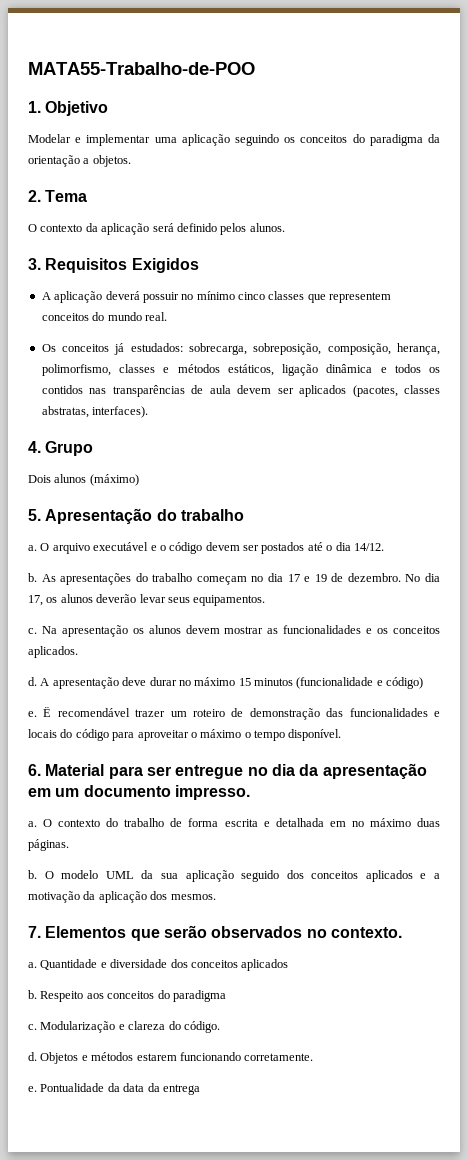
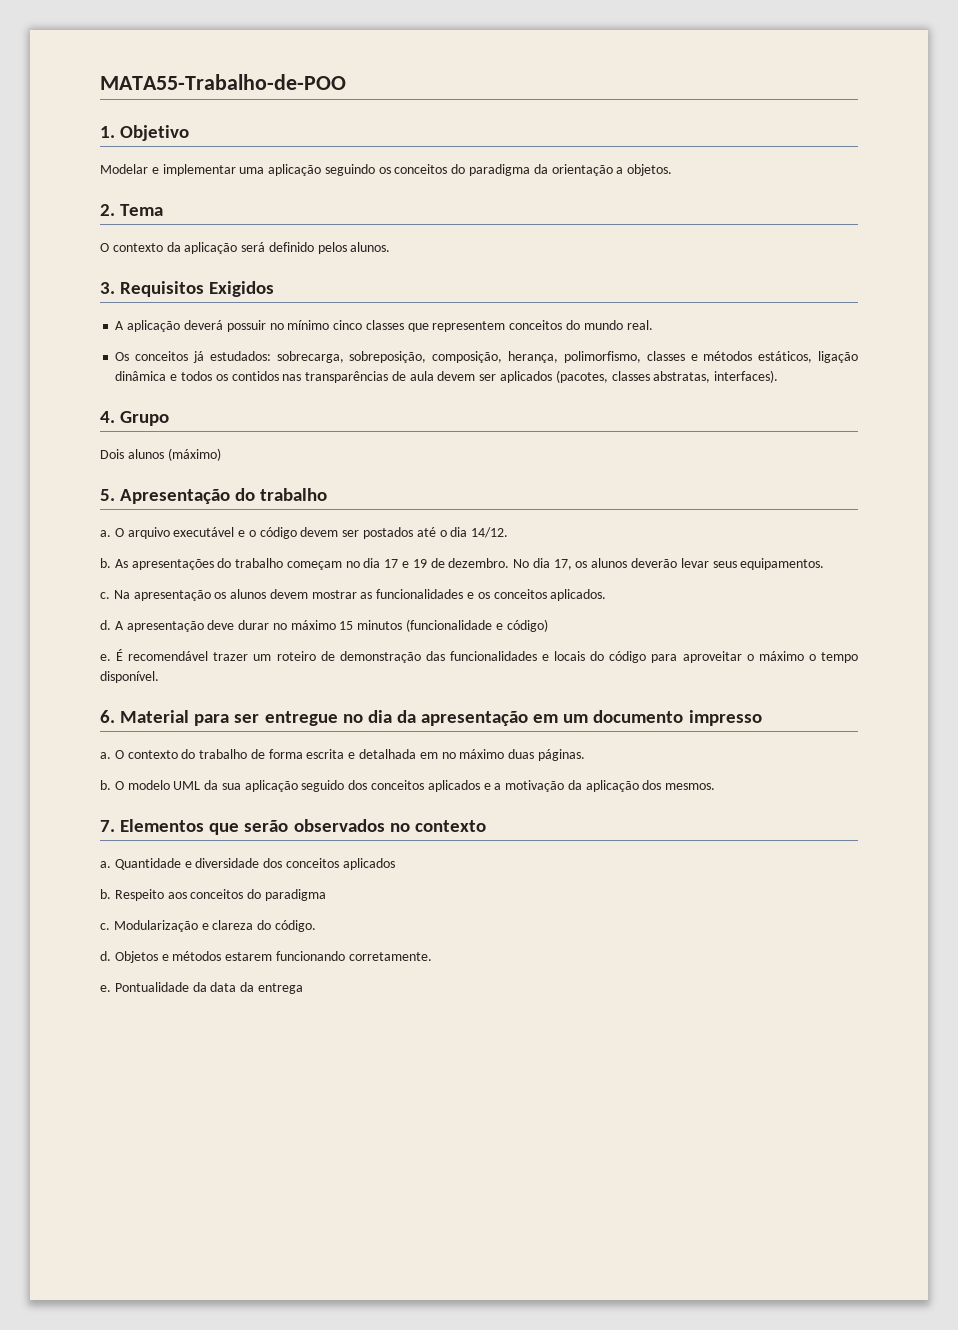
- Ë recomendável trazer um roteiro de demonstração das funcionalidades e locais do código para aproveitar o máximo o tempo disponível.
+ É recomendável trazer um roteiro de demonstração das funcionalidades e locais do código para aproveitar o máximo o tempo disponível.
- 6. Material para ser entregue no dia da apresentação em um documento impresso.
+ 6. Material para ser entregue no dia da apresentação em um documento impresso
- 7. Elementos que serão observados no contexto.
+ 7. Elementos que serão observados no contexto

